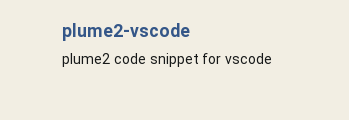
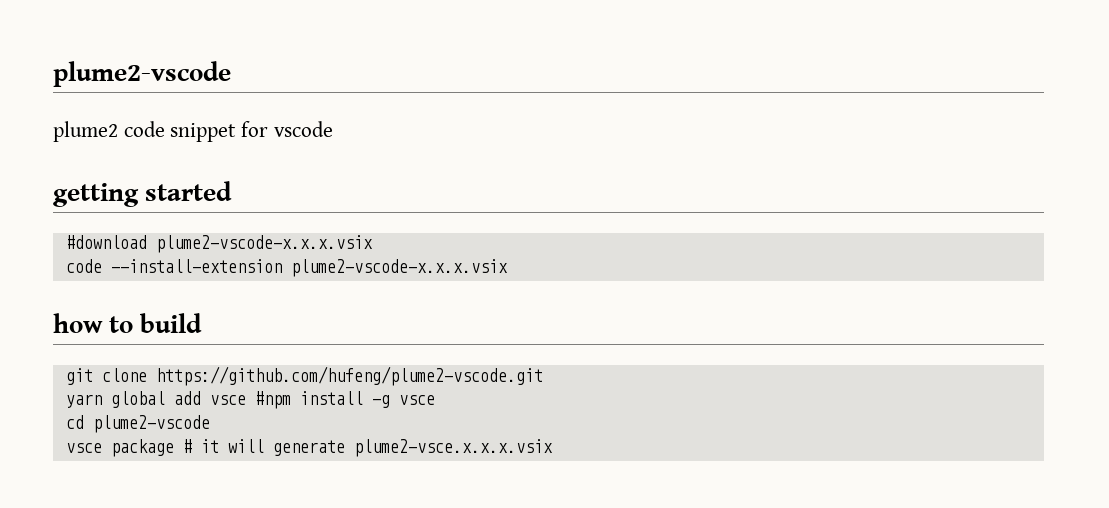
+ getting started
+ #download plume2-vscode-x.x.x.vsix
+ code --install-extension plume2-vscode-x.x.x.vsix
+ how to build
+ git clone https://github.com/hufeng/plume2-vscode.git
+ yarn global add vsce #npm install -g vsce
+ cd plume2-vscode
+ vsce package # it will generate plume2-vsce.x.x.x.vsix

